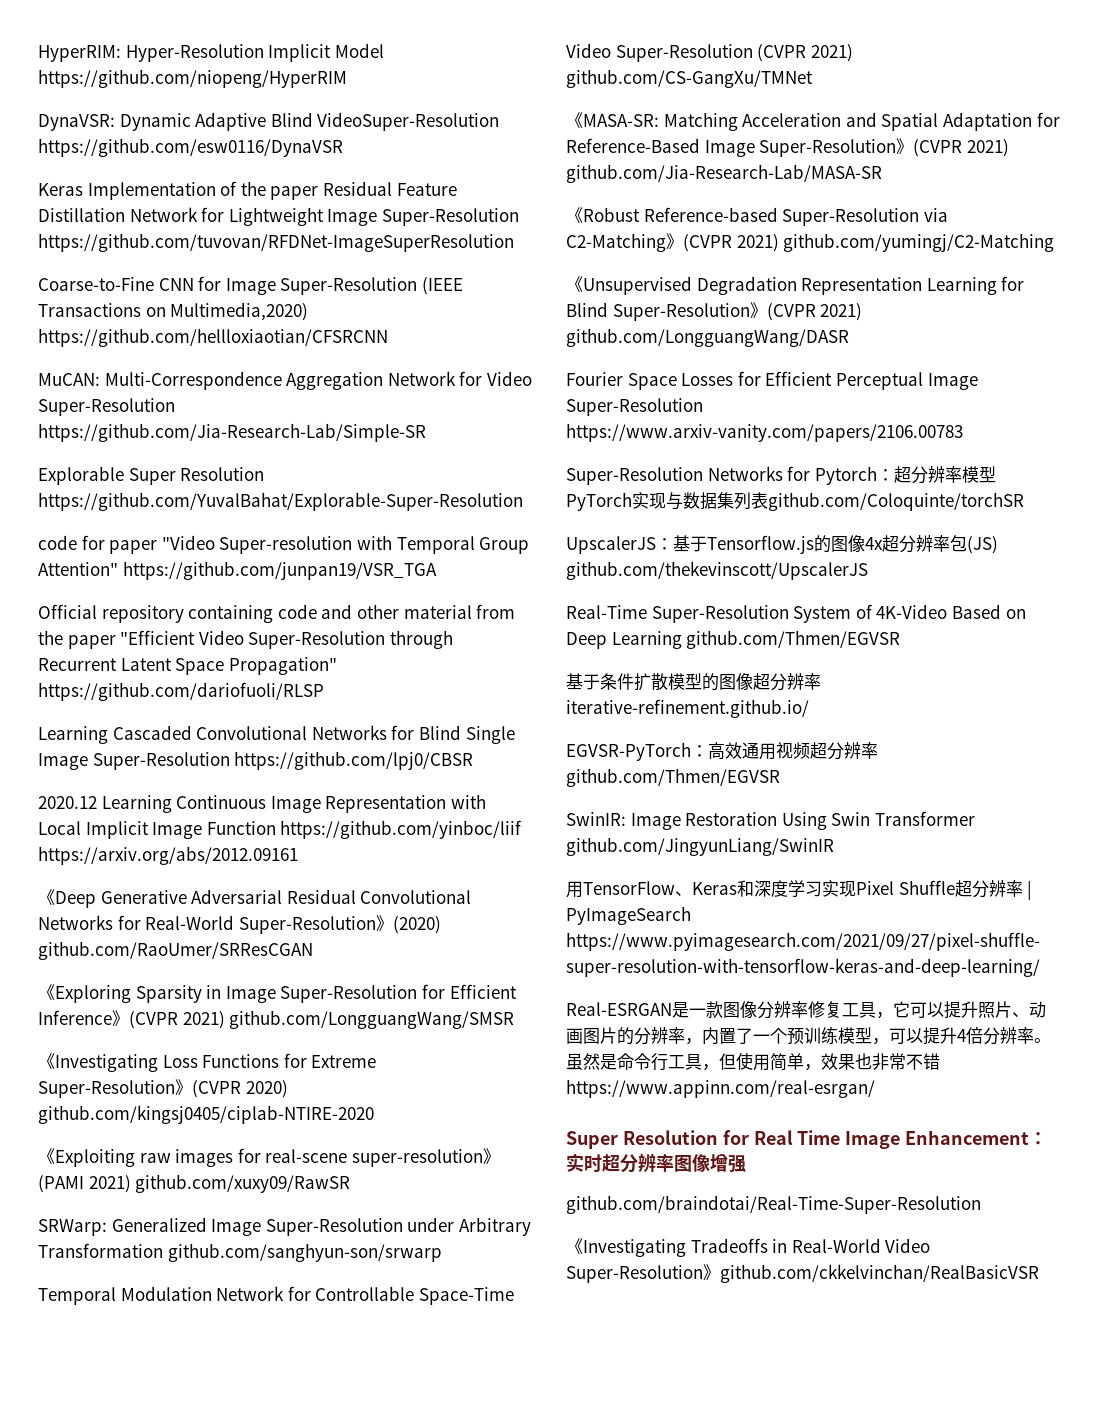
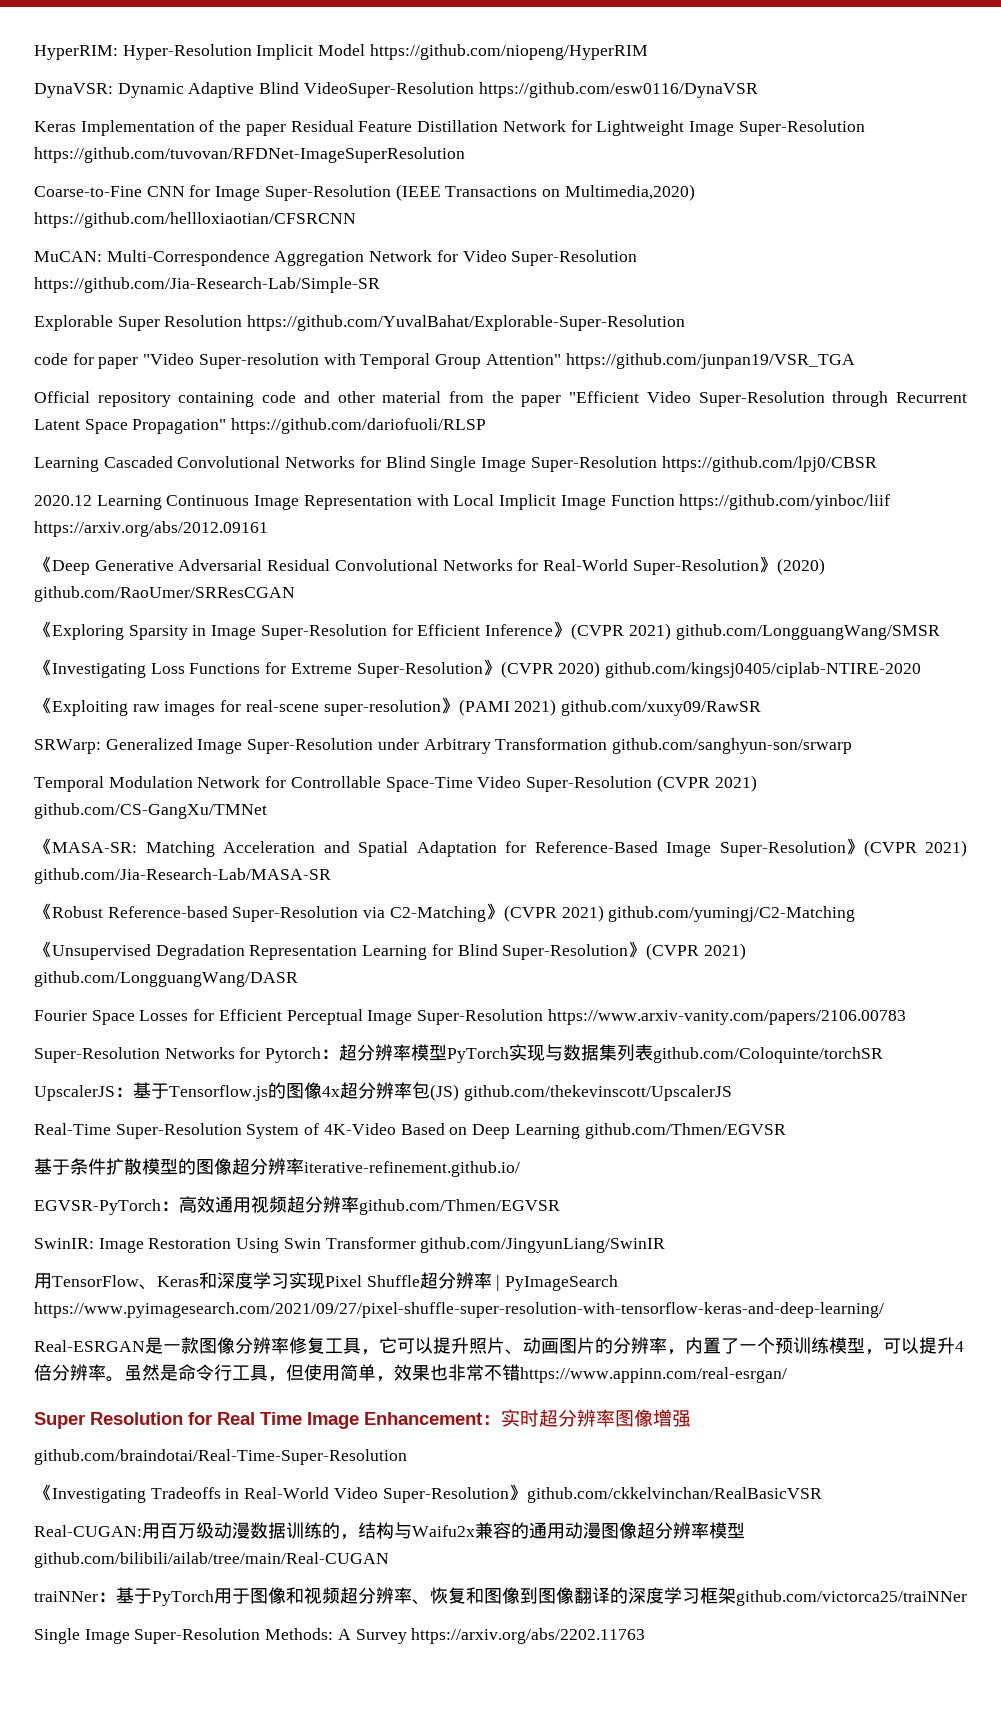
+ Real-CUGAN:用百万级动漫数据训练的，结构与Waifu2x兼容的通用动漫图像超分辨率模型github.com/bilibili/ailab/tree/main/Real-CUGAN
+ traiNNer：基于PyTorch用于图像和视频超分辨率、恢复和图像到图像翻译的深度学习框架github.com/victorca25/traiNNer
+ Single Image Super-Resolution Methods: A Survey https://arxiv.org/abs/2202.11763

